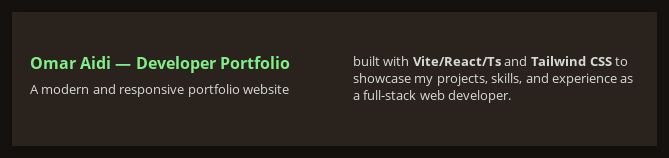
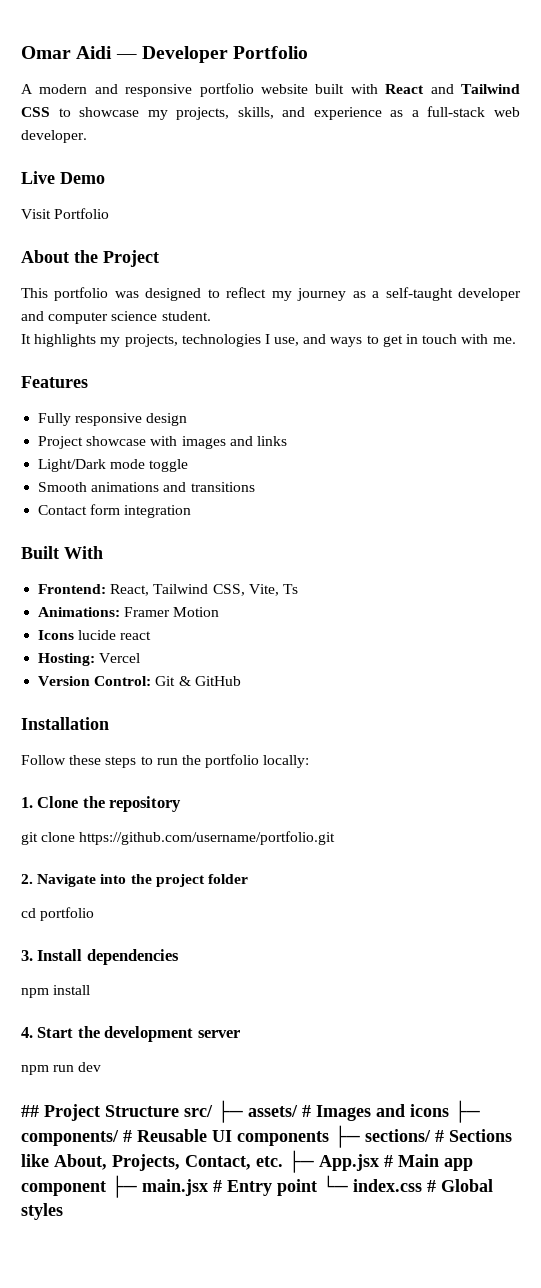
- A modern and responsive portfolio website built with Vite/React/Ts and Tailwind CSS to showcase my projects, skills, and experience as a full-stack web developer.
+ A modern and responsive portfolio website built with React and Tailwind CSS to showcase my projects, skills, and experience as a full-stack web developer.
+ Live Demo
+ Visit Portfolio
+ About the Project
+ This portfolio was designed to reflect my journey as a self-taught developer and computer science student.
+ It highlights my projects, technologies I use, and ways to get in touch with me.
+ Features
+ Fully responsive design
+ Project showcase with images and links
+ Light/Dark mode toggle
+ Smooth animations and transitions
+ Contact form integration
+ Built With
+ Frontend: React, Tailwind CSS, Vite, Ts
+ Animations: Framer Motion
+ Icons lucide react
+ Hosting: Vercel
+ Version Control: Git & GitHub
+ Installation
+ Follow these steps to run the portfolio locally:
+ 1. Clone the repository
+ git clone https://github.com/username/portfolio.git
+ 2. Navigate into the project folder
+ cd portfolio
+ 3. Install dependencies
+ npm install
+ 4. Start the development server
+ npm run dev
+ ## Project Structure src/ ├─ assets/ # Images and icons ├─ components/ # Reusable UI components ├─ sections/ # Sections like About, Projects, Contact, etc. ├─ App.jsx # Main app component ├─ main.jsx # Entry point └─ index.css # Global styles

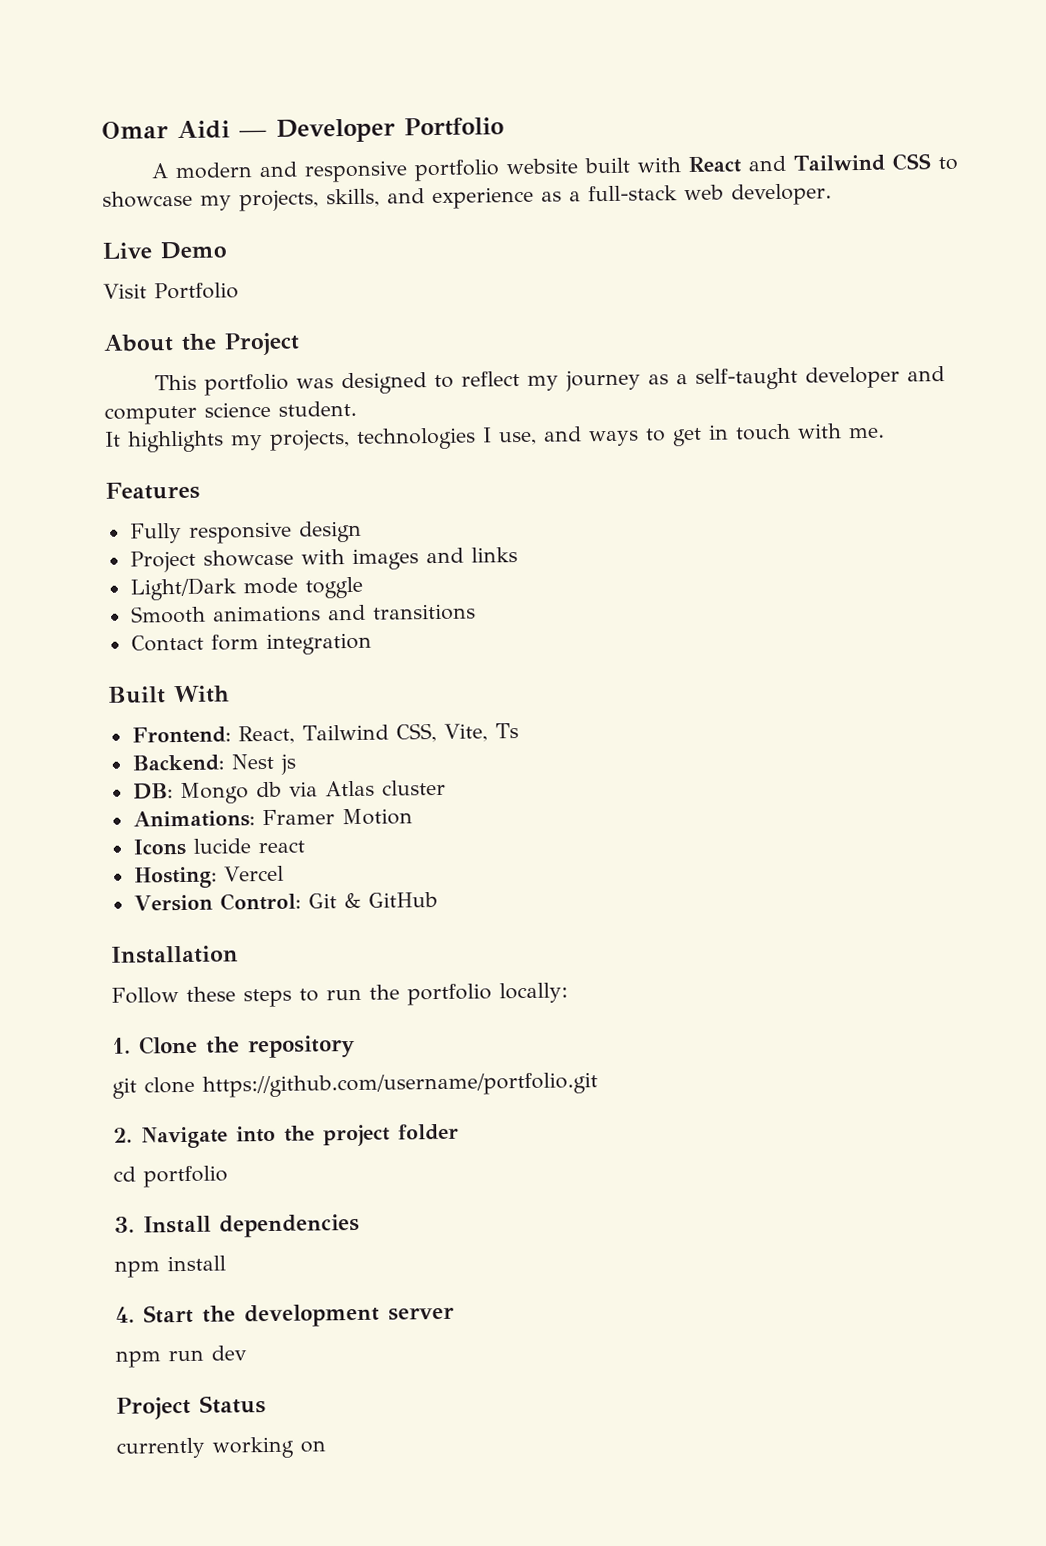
+ Backend: Nest js
+ DB: Mongo db via Atlas cluster
- ## Project Structure src/ ├─ assets/ # Images and icons ├─ components/ # Reusable UI components ├─ sections/ # Sections like About, Projects, Contact, etc. ├─ App.jsx # Main app component ├─ main.jsx # Entry point └─ index.css # Global styles
+ Project Status
+ currently working on

